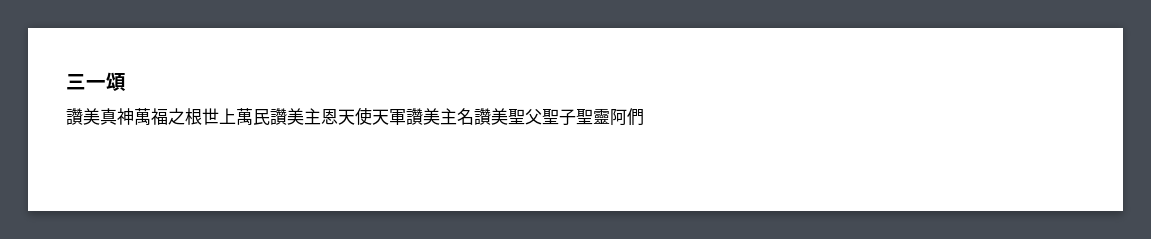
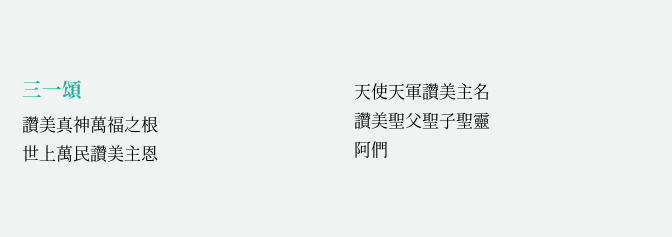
- 讚美真神萬福之根世上萬民讚美主恩天使天軍讚美主名讚美聖父聖子聖靈阿們
+ 讚美真神萬福之根
+ 世上萬民讚美主恩
+ 天使天軍讚美主名
+ 讚美聖父聖子聖靈
+ 阿們

